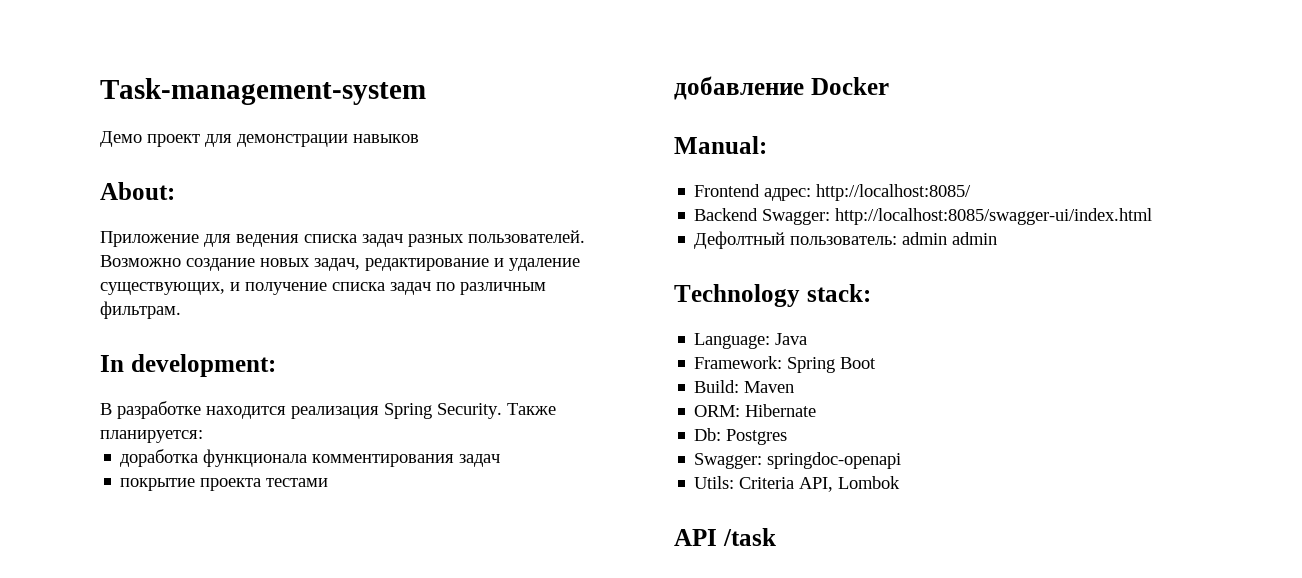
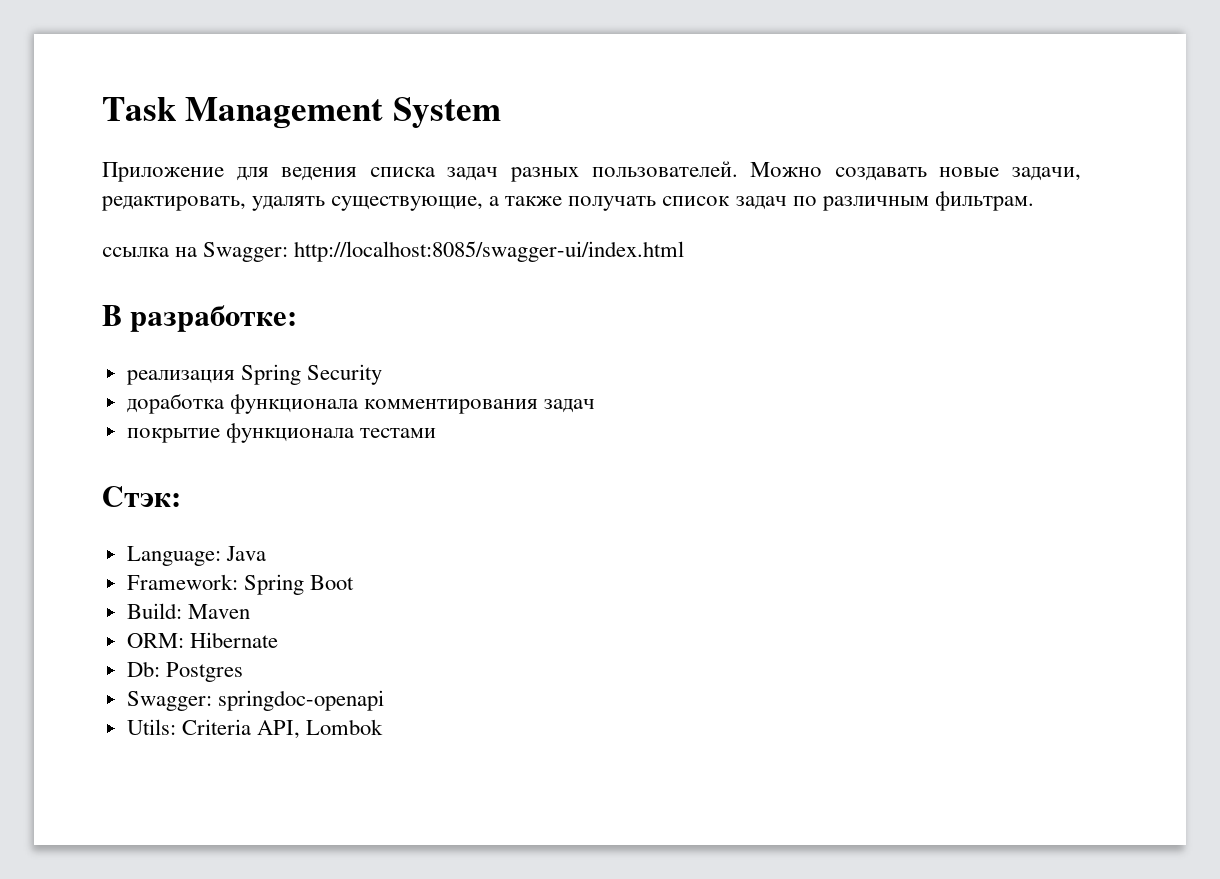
- Task-management-system
- Демо проект для демонстрации навыков
- About:
+ Task Management System
- Возможно создание новых задач, редактирование и удаление существующих, и получение списка задач по различным фильтрам.
- In development:
- В разработке находится реализация Spring Security. Также планируется:
+ Можно создавать новые задачи, редактировать, удалять существующие, а также получать список задач по различным фильтрам.
+ ссылка на Swagger: http://localhost:8085/swagger-ui/index.html
+ В разработке:
+ реализация Spring Security
- покрытие проекта тестами
+ покрытие функционала тестами
- добавление Docker
- Manual:
- Frontend адрес: http://localhost:8085/
- Backend Swagger: http://localhost:8085/swagger-ui/index.html
- Дефолтный пользователь: admin admin
- Technology stack:
+ Стэк:
- API /task

